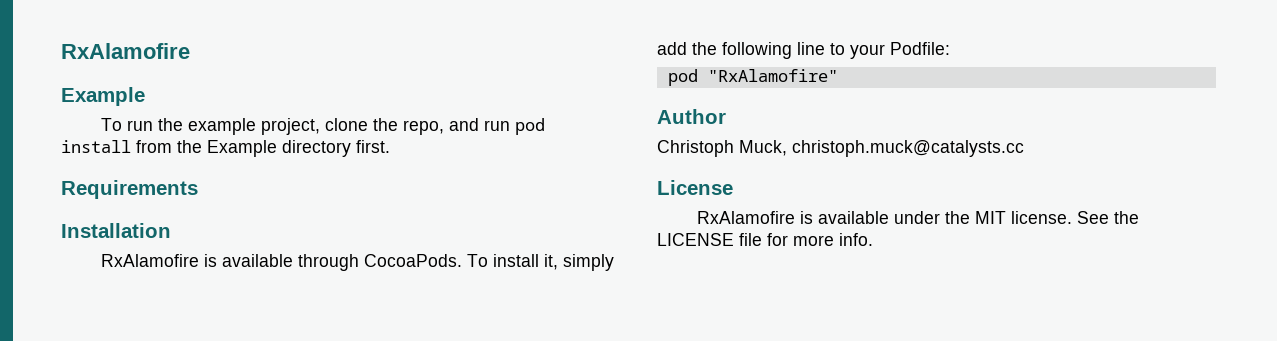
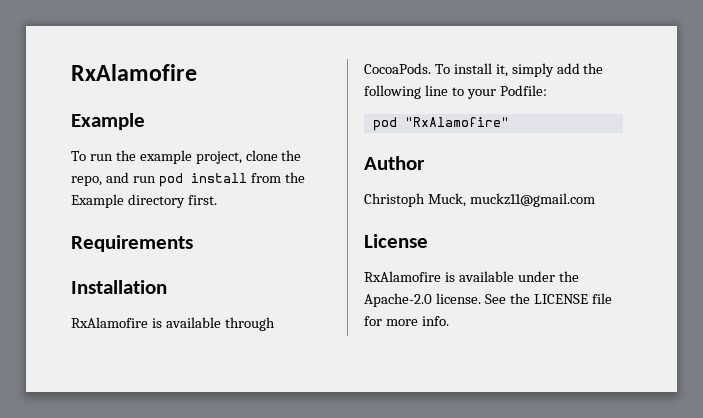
- Christoph Muck, christoph.muck@catalysts.cc
+ Christoph Muck, muckz11@gmail.com
- RxAlamofire is available under the MIT license.
+ RxAlamofire is available under the Apache-2.0 license.

